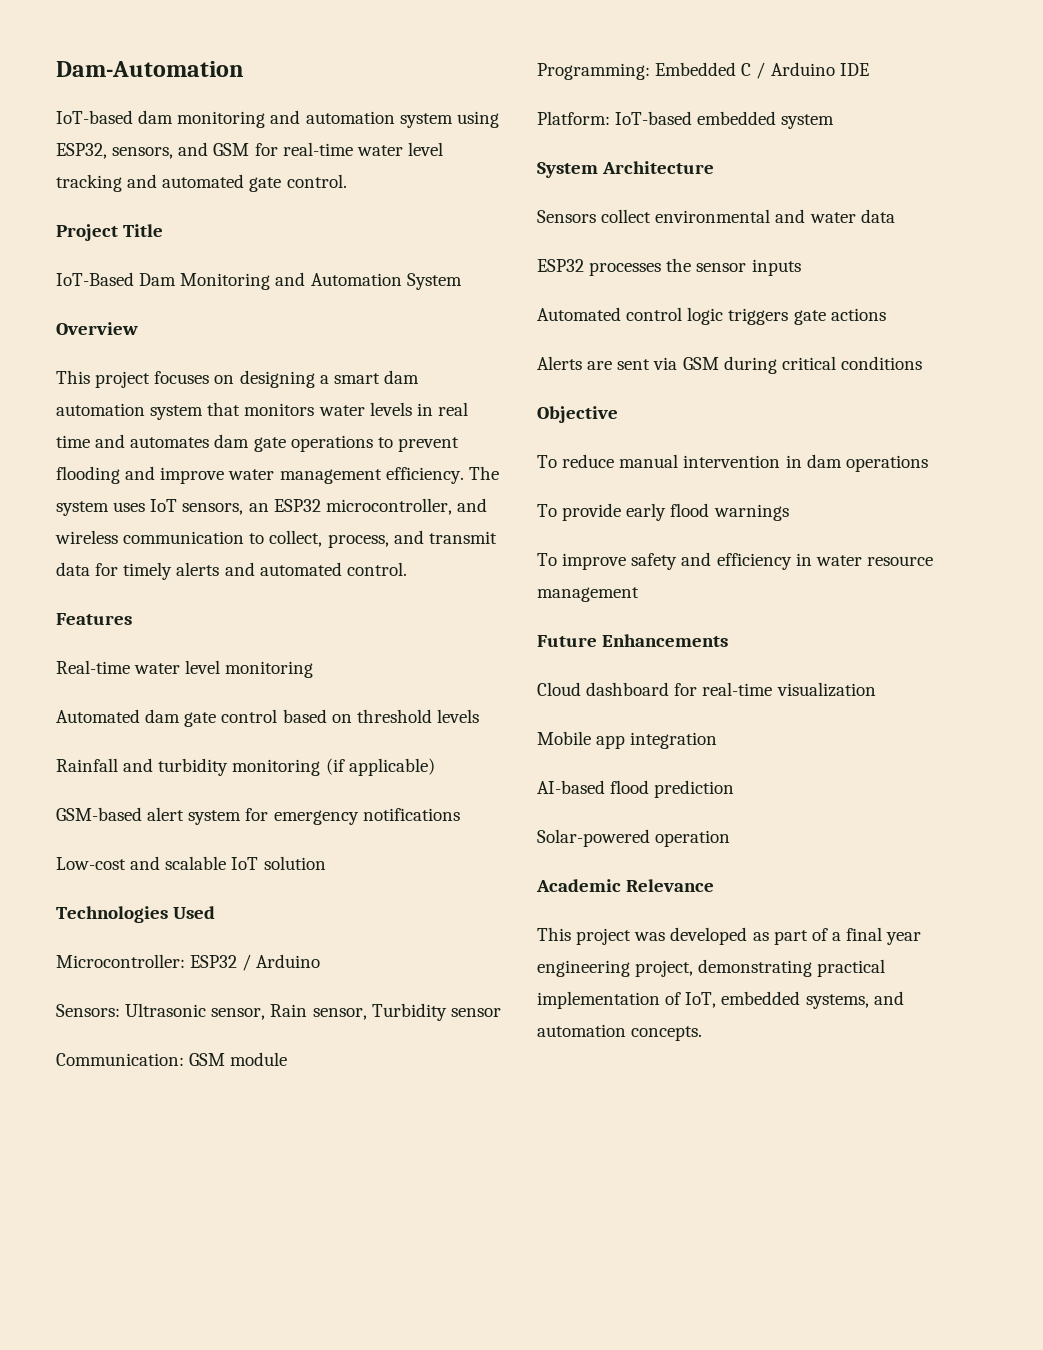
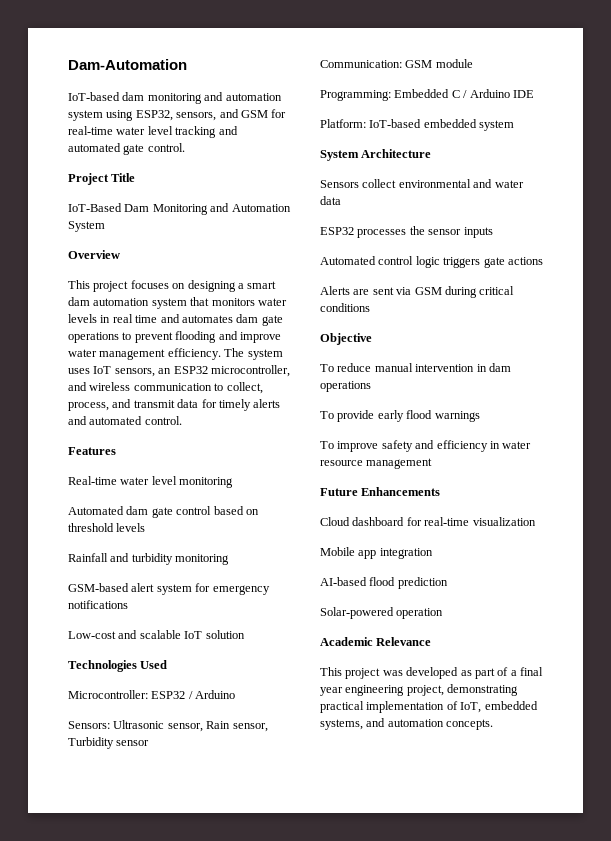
- Rainfall and turbidity monitoring (if applicable)
+ Rainfall and turbidity monitoring

